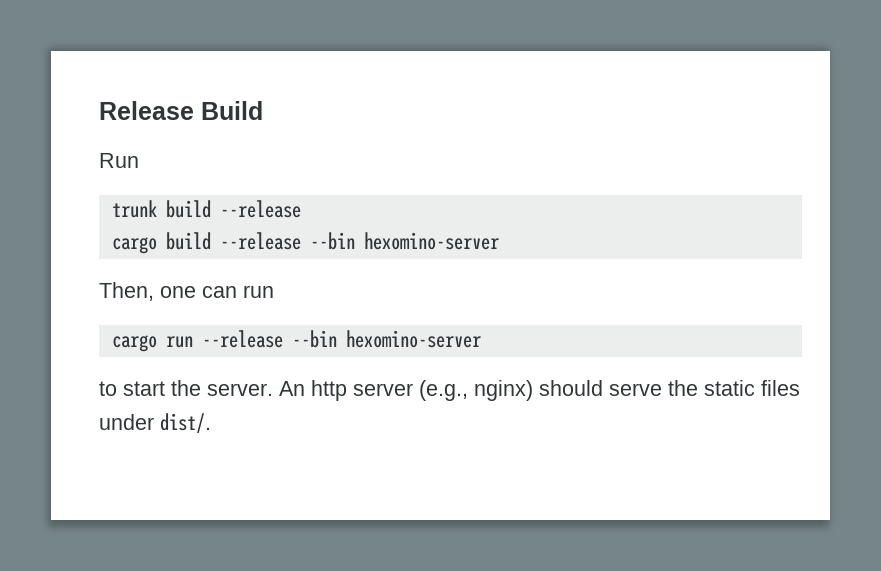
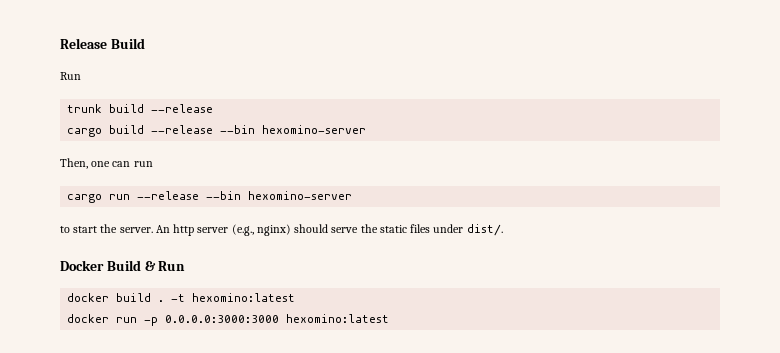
+ Docker Build & Run
+ docker build . -t hexomino:latest
+ docker run -p 0.0.0.0:3000:3000 hexomino:latest

